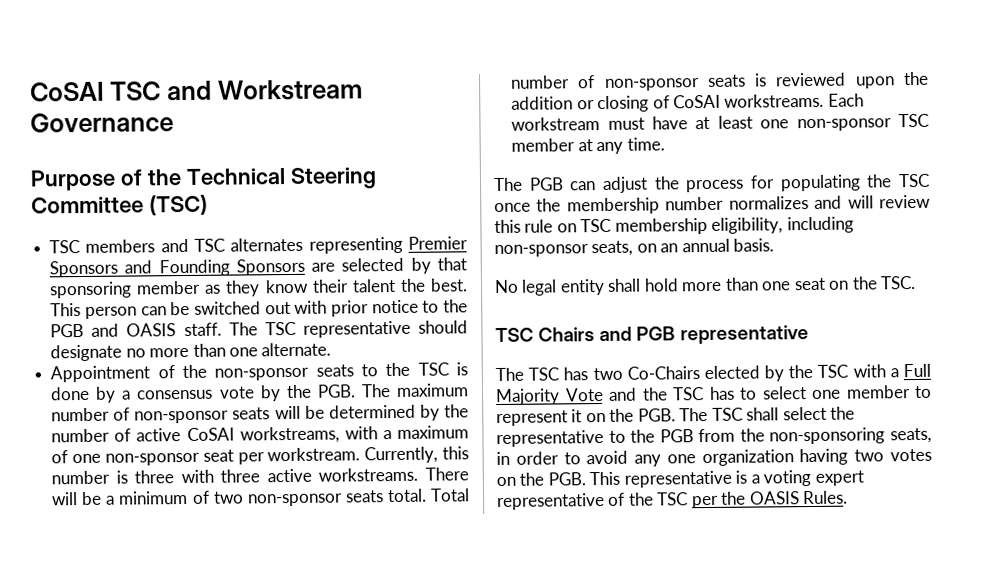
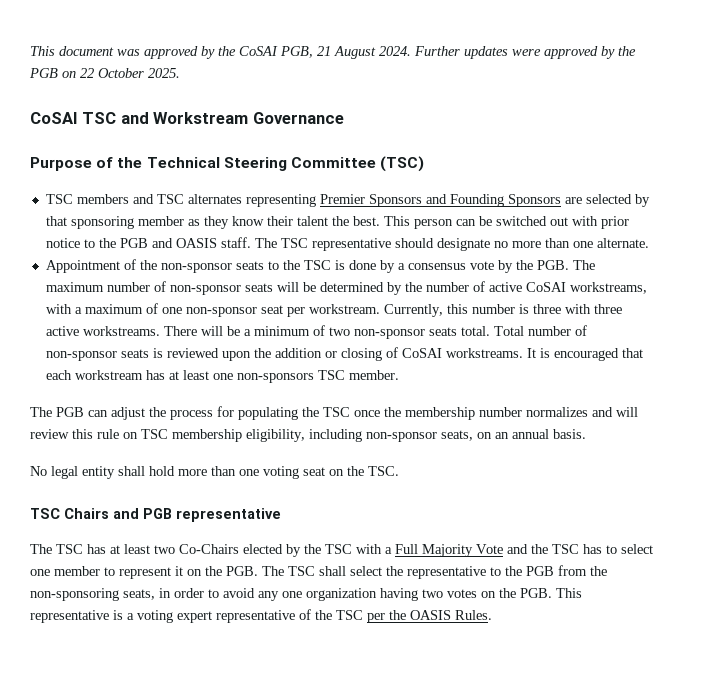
+ This document was approved by the CoSAI PGB, 21 August 2024. Further updates were approved by the PGB on 22 October 2025.
- Each workstream must have at least one non-sponsor TSC member at any time.
+ It is encouraged that each workstream has at least one non-sponsors TSC member.
- No legal entity shall hold more than one seat on the TSC.
+ No legal entity shall hold more than one voting seat on the TSC.
- The TSC has two Co-Chairs elected by the TSC with a Full Majority Vote and the TSC has to select one member to represent it on the PGB. The TSC shall select the representative to the PGB from the non-sponsoring seats, in order to avoid any one organization having two votes on the PGB. This representative is a voting expert representative of the TSC per the OASIS Rules.
+ The TSC has at least two Co-Chairs elected by the TSC with a Full Majority Vote and the TSC has to select one member to represent it on the PGB. The TSC shall select the representative to the PGB from the non-sponsoring seats, in order to avoid any one organization having two votes on the PGB. This representative is a voting expert representative of the TSC per the OASIS Rules.

